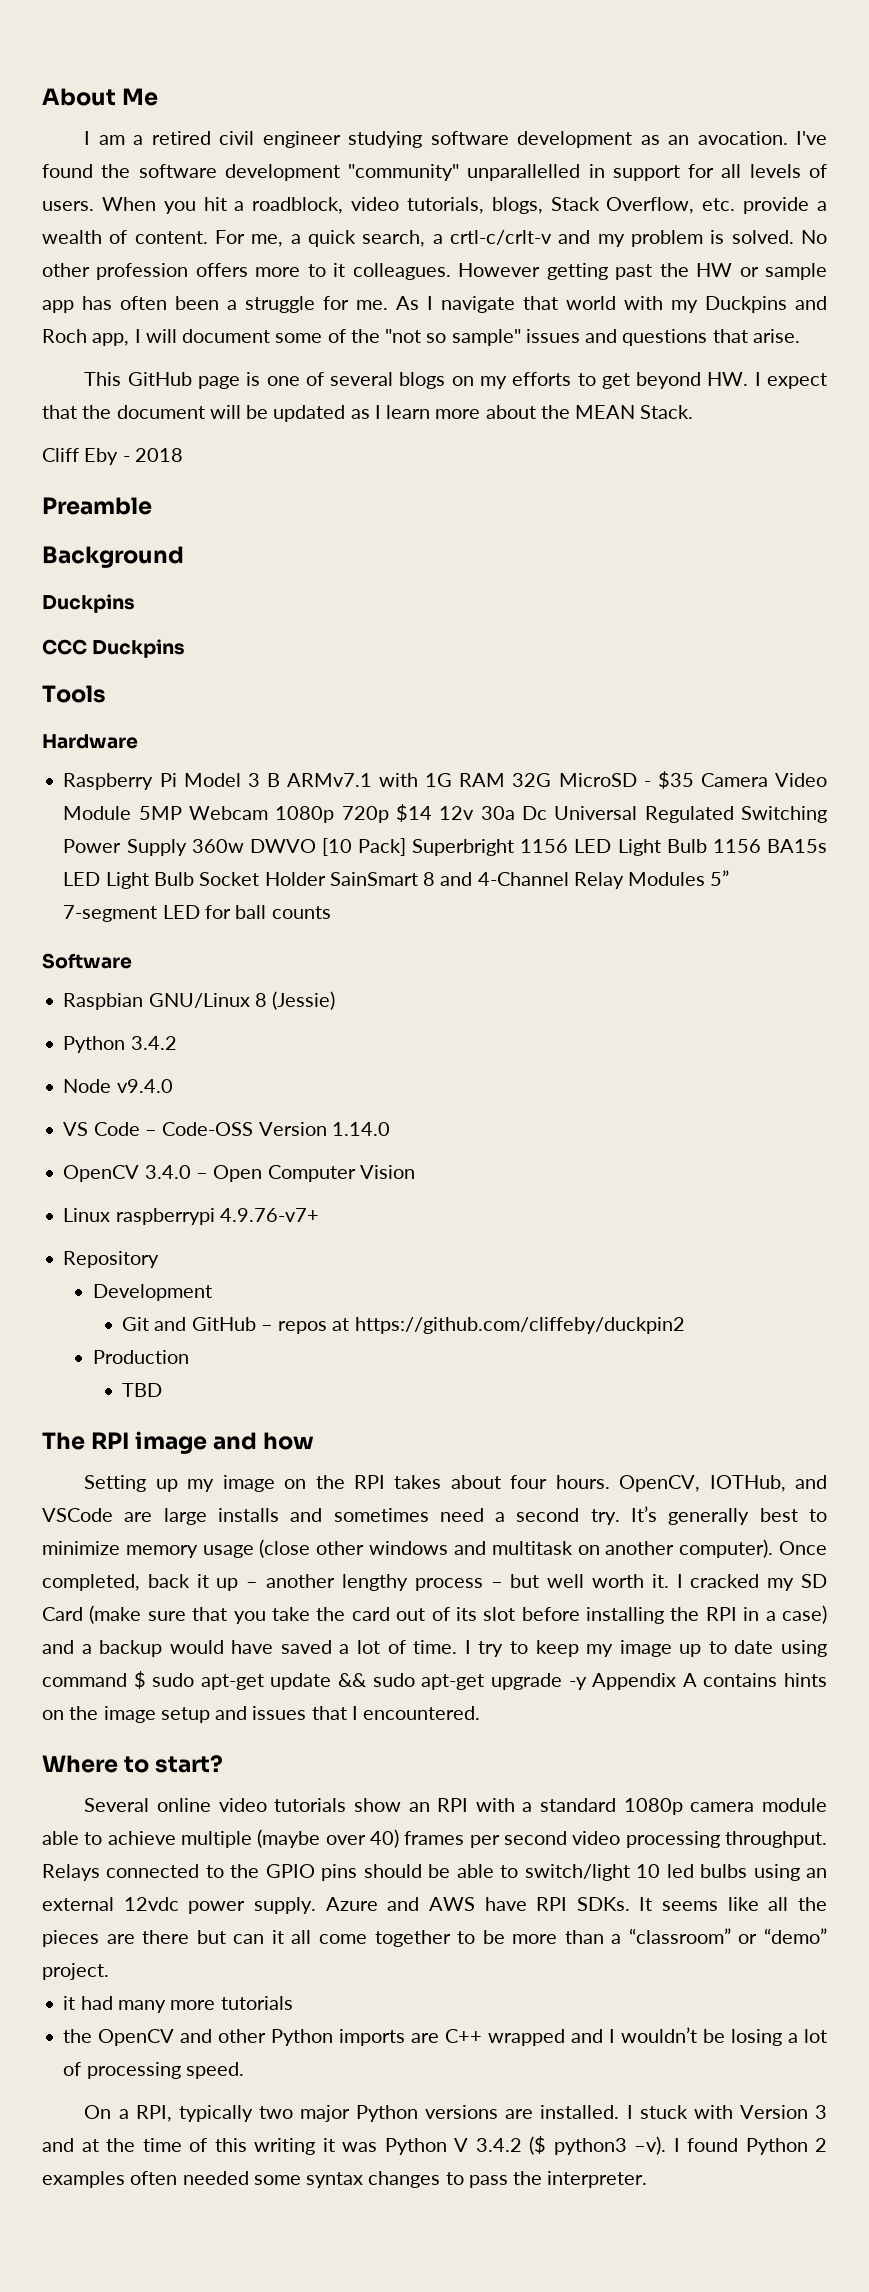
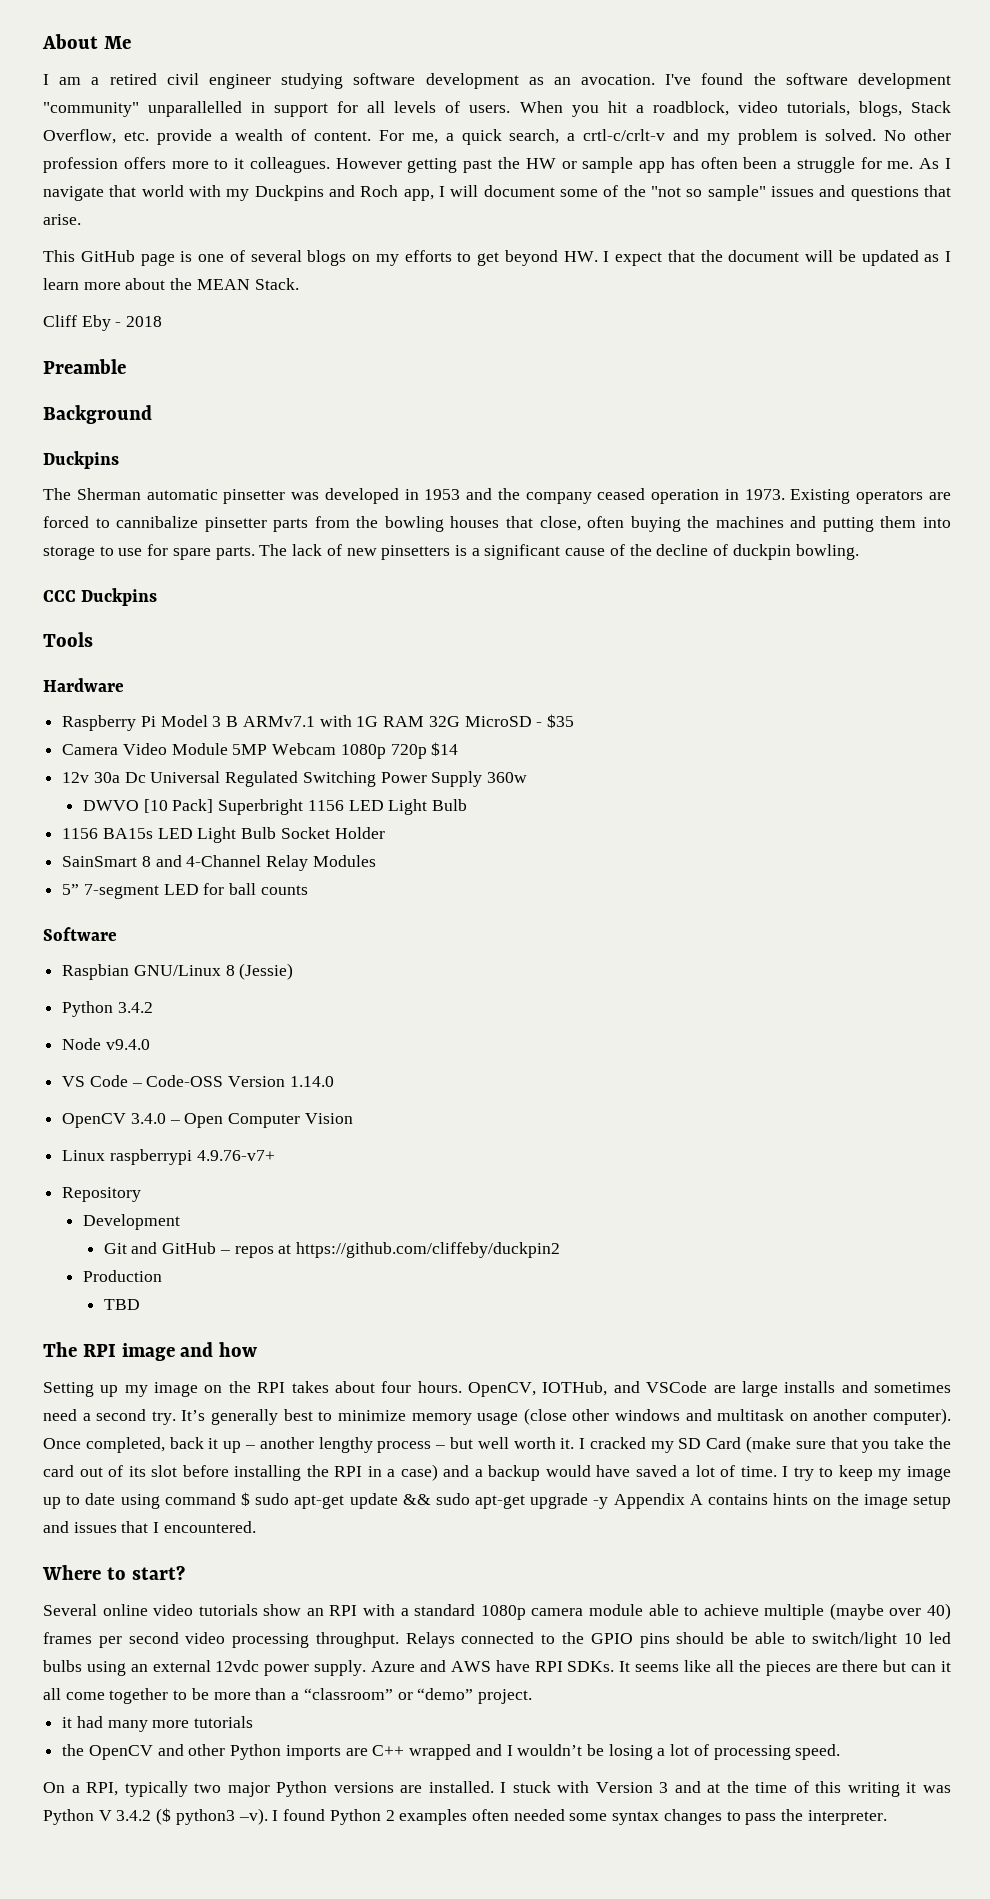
+ The Sherman automatic pinsetter was developed in 1953 and the company ceased operation in 1973. Existing operators are forced to cannibalize pinsetter parts from the bowling houses that close, often buying the machines and putting them into storage to use for spare parts. The lack of new pinsetters is a significant cause of the decline of duckpin bowling.
- Raspberry Pi Model 3 B ARMv7.1 with 1G RAM 32G MicroSD - $35 Camera Video Module 5MP Webcam 1080p 720p $14 12v 30a Dc Universal Regulated Switching Power Supply 360w DWVO [10 Pack] Superbright 1156 LED Light Bulb 1156 BA15s LED Light Bulb Socket Holder SainSmart 8 and 4-Channel Relay Modules 5” 7-segment LED for ball counts
+ Raspberry Pi Model 3 B ARMv7.1 with 1G RAM 32G MicroSD - $35
+ Camera Video Module 5MP Webcam 1080p 720p $14
+ 12v 30a Dc Universal Regulated Switching Power Supply 360w
+ DWVO [10 Pack] Superbright 1156 LED Light Bulb
+ 1156 BA15s LED Light Bulb Socket Holder
+ SainSmart 8 and 4-Channel Relay Modules
+ 5” 7-segment LED for ball counts

